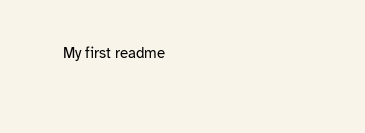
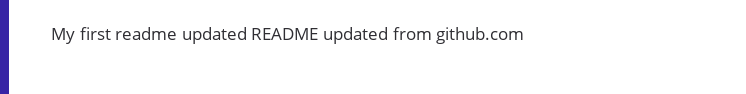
- My first readme
+ My first readme updated README updated from github.com

